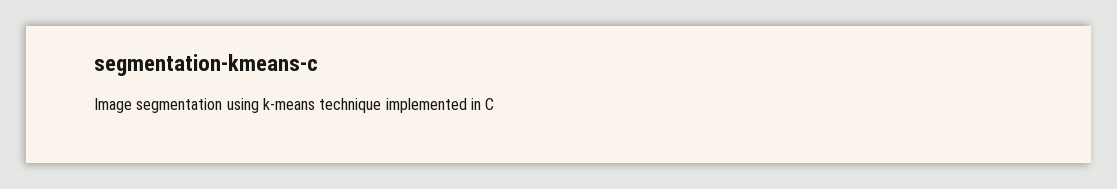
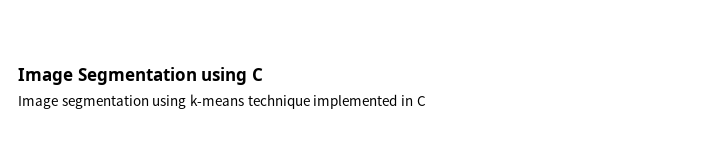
- segmentation-kmeans-c
+ Image Segmentation using C

